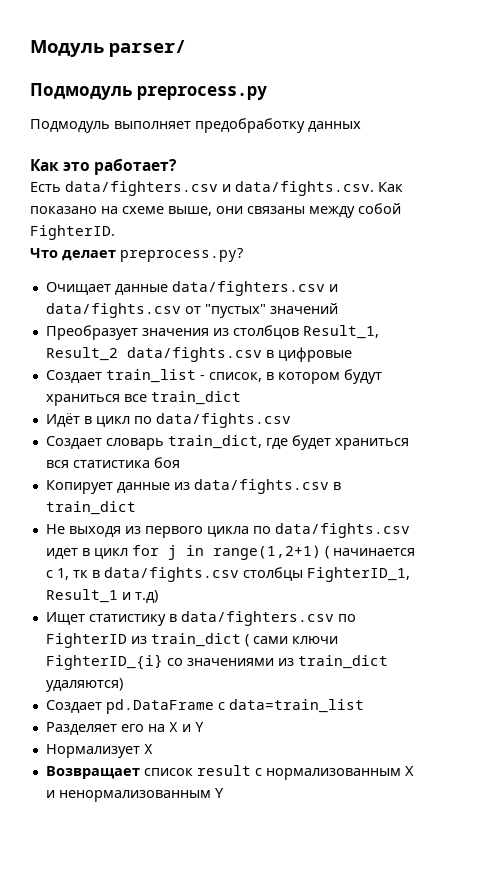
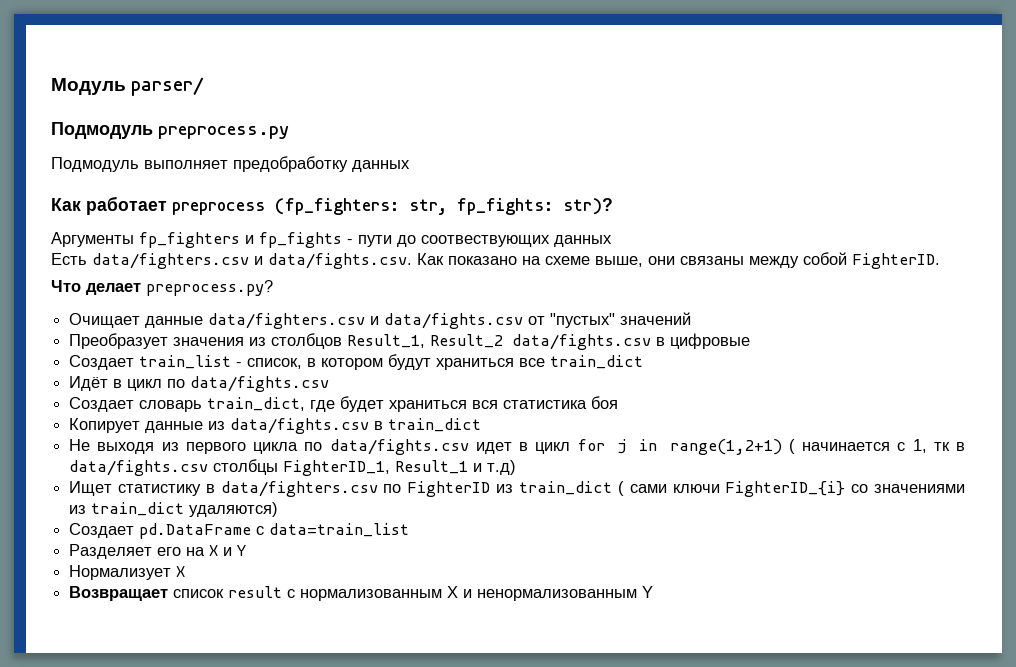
- Как это работает?
+ Как работает preprocess (fp_fighters: str, fp_fights: str)?
+ Аргументы fp_fighters и fp_fights - пути до соотвествующих данных

